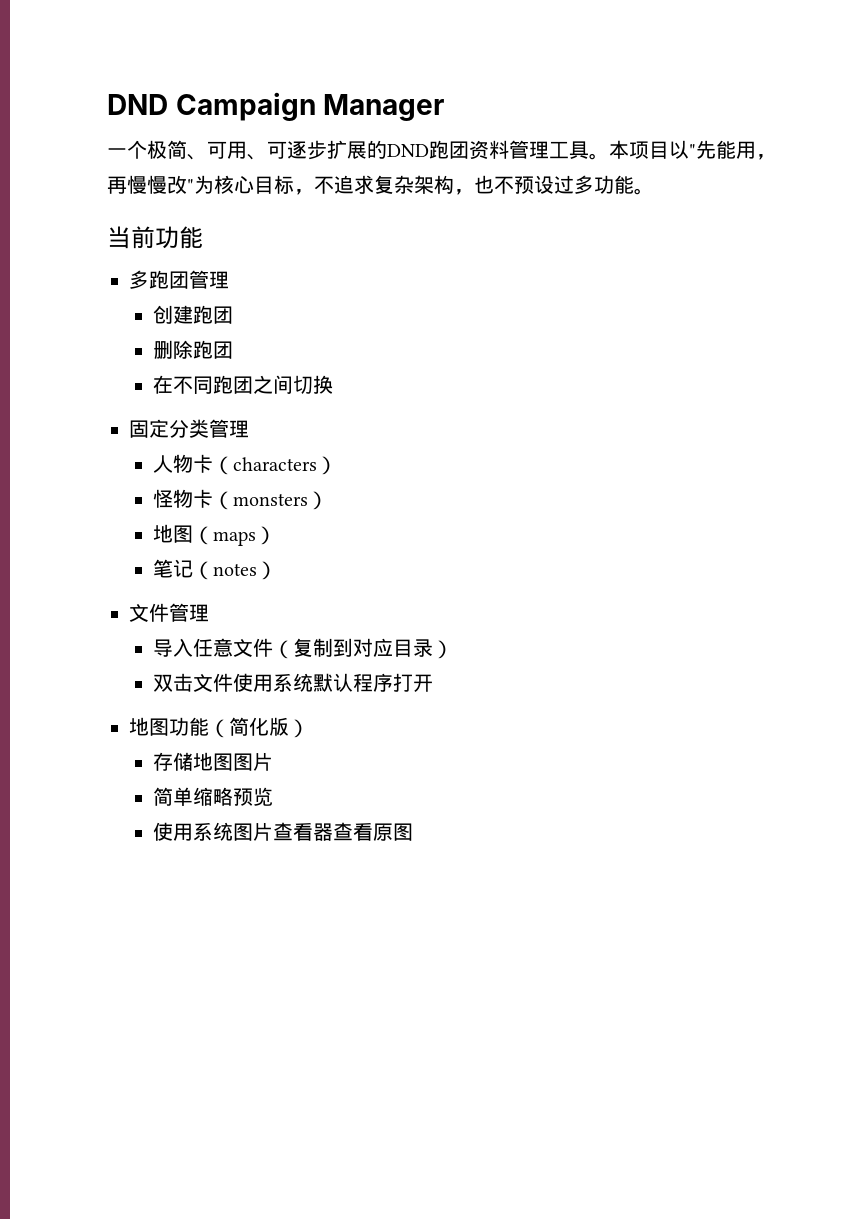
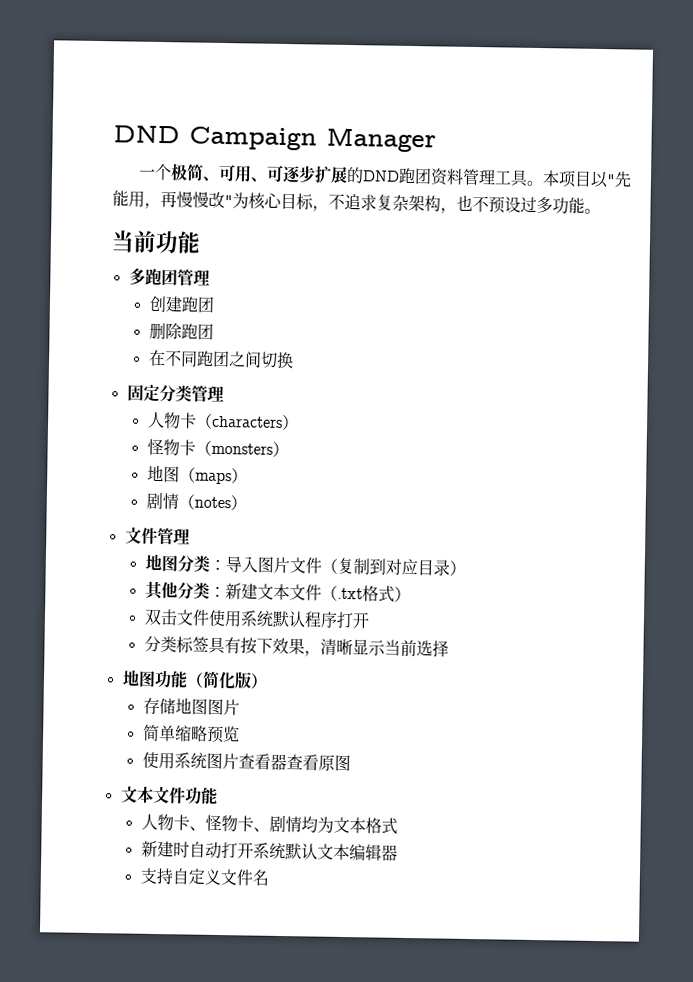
- 笔记（notes）
+ 剧情（notes）
- 导入任意文件（复制到对应目录）
+ 地图分类：导入图片文件（复制到对应目录）
+ 其他分类：新建文本文件（.txt格式）
+ 分类标签具有按下效果，清晰显示当前选择
+ 文本文件功能
+ 人物卡、怪物卡、剧情均为文本格式
+ 新建时自动打开系统默认文本编辑器
+ 支持自定义文件名

